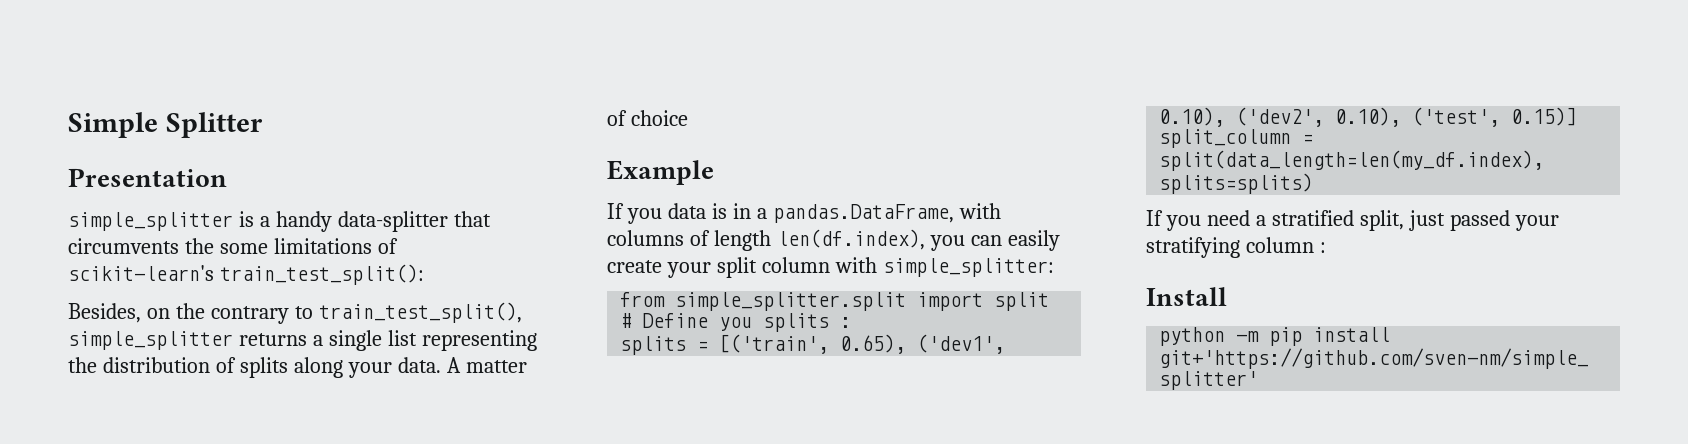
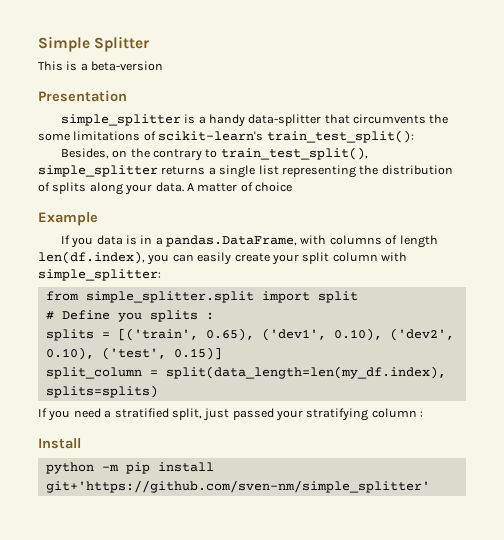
+ This is a beta-version

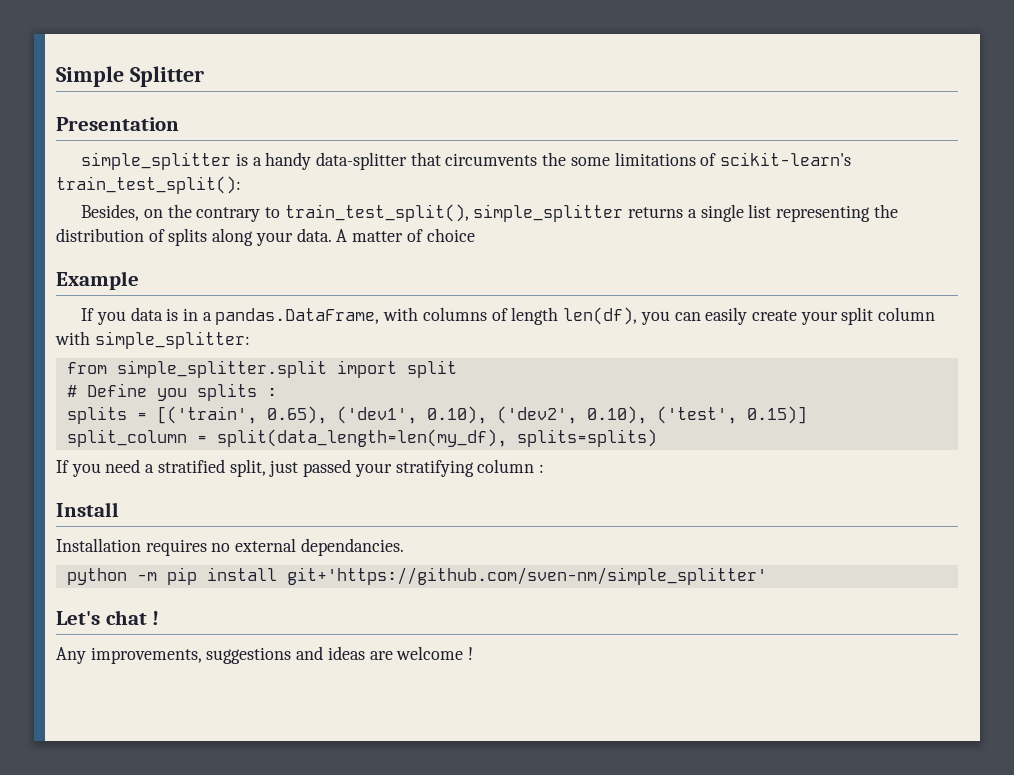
- This is a beta-version
- If you data is in a pandas.DataFrame, with columns of length len(df.index), you can easily create your split column with simple_splitter:
+ If you data is in a pandas.DataFrame, with columns of length len(df), you can easily create your split column with simple_splitter:
- split_column = split(data_length=len(my_df.index), splits=splits)
+ split_column = split(data_length=len(my_df), splits=splits)
+ Installation requires no external dependancies.
+ Let's chat !
+ Any improvements, suggestions and ideas are welcome !

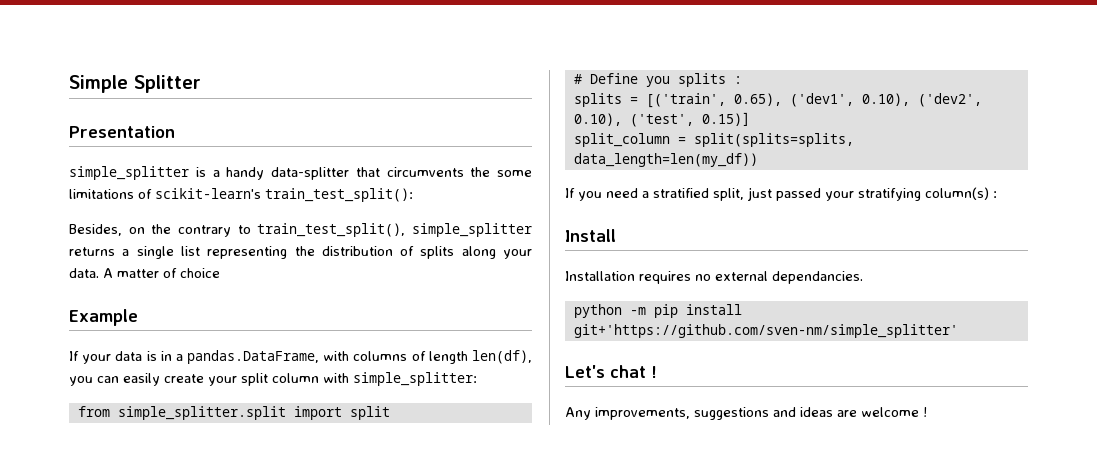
- If you data is in a pandas.DataFrame, with columns of length len(df), you can easily create your split column with simple_splitter:
+ If your data is in a pandas.DataFrame, with columns of length len(df), you can easily create your split column with simple_splitter:
- split_column = split(data_length=len(my_df), splits=splits)
+ split_column = split(splits=splits, data_length=len(my_df))
- If you need a stratified split, just passed your stratifying column :
+ If you need a stratified split, just passed your stratifying column(s) :

